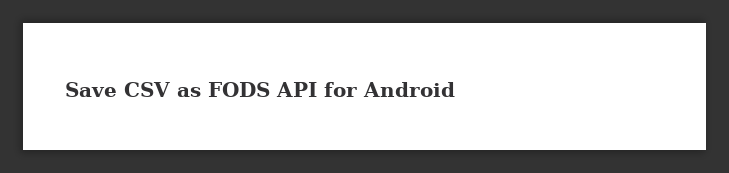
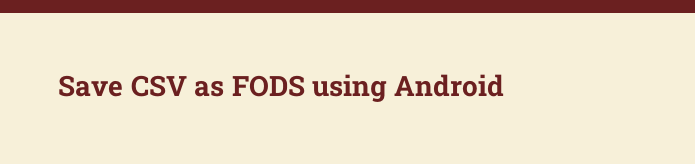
- Save CSV as FODS API for Android
+ Save CSV as FODS using Android

